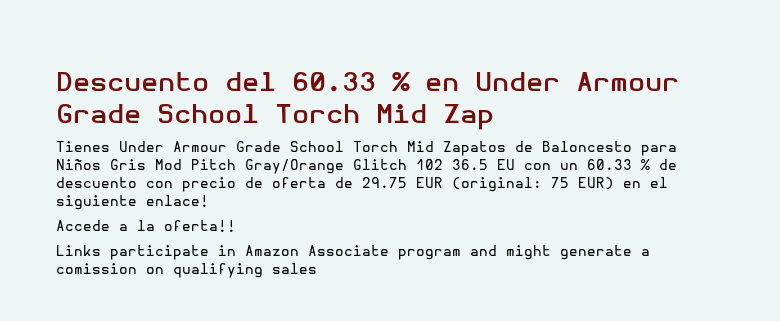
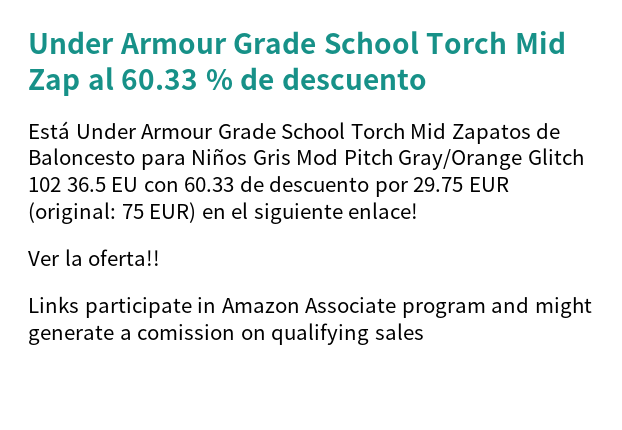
- Descuento del 60.33 % en Under Armour Grade School Torch Mid Zap
- Tienes Under Armour Grade School Torch Mid Zapatos de Baloncesto para Niños Gris Mod Pitch Gray/Orange Glitch 102 36.5 EU con un 60.33 % de descuento con precio de oferta de 29.75 EUR (original: 75 EUR) en el siguiente enlace!
+ Under Armour Grade School Torch Mid Zap al 60.33 % de descuento
+ Está Under Armour Grade School Torch Mid Zapatos de Baloncesto para Niños Gris Mod Pitch Gray/Orange Glitch 102 36.5 EU con 60.33 de descuento por 29.75 EUR (original: 75 EUR) en el siguiente enlace!
- Accede a la oferta!!
+ Ver la oferta!!

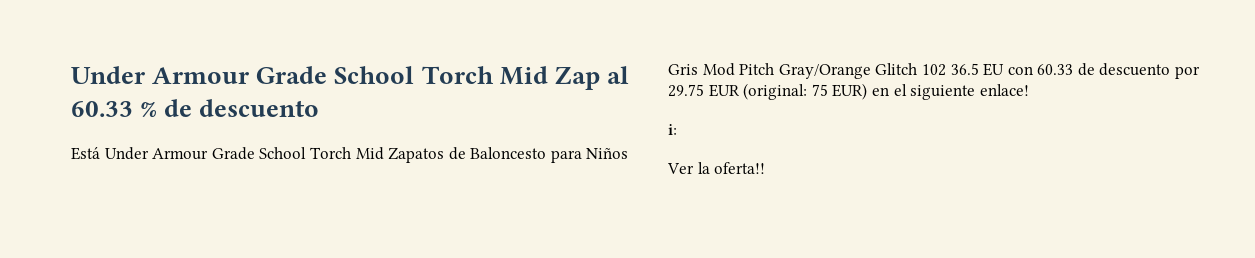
+ ℹ:
- Links participate in Amazon Associate program and might generate a comission on qualifying sales

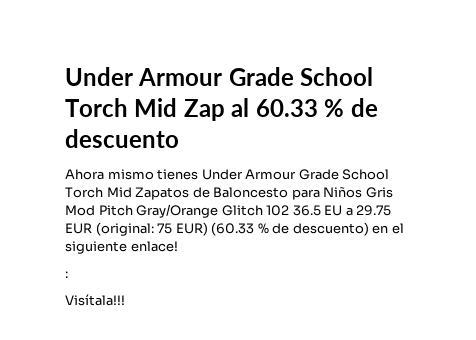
- Está Under Armour Grade School Torch Mid Zapatos de Baloncesto para Niños Gris Mod Pitch Gray/Orange Glitch 102 36.5 EU con 60.33 de descuento por 29.75 EUR (original: 75 EUR) en el siguiente enlace!
+ Ahora mismo tienes Under Armour Grade School Torch Mid Zapatos de Baloncesto para Niños Gris Mod Pitch Gray/Orange Glitch 102 36.5 EU a 29.75 EUR (original: 75 EUR) (60.33 % de descuento) en el siguiente enlace!
- ℹ:
- Ver la oferta!!
+ :
+ Visítala!!!

